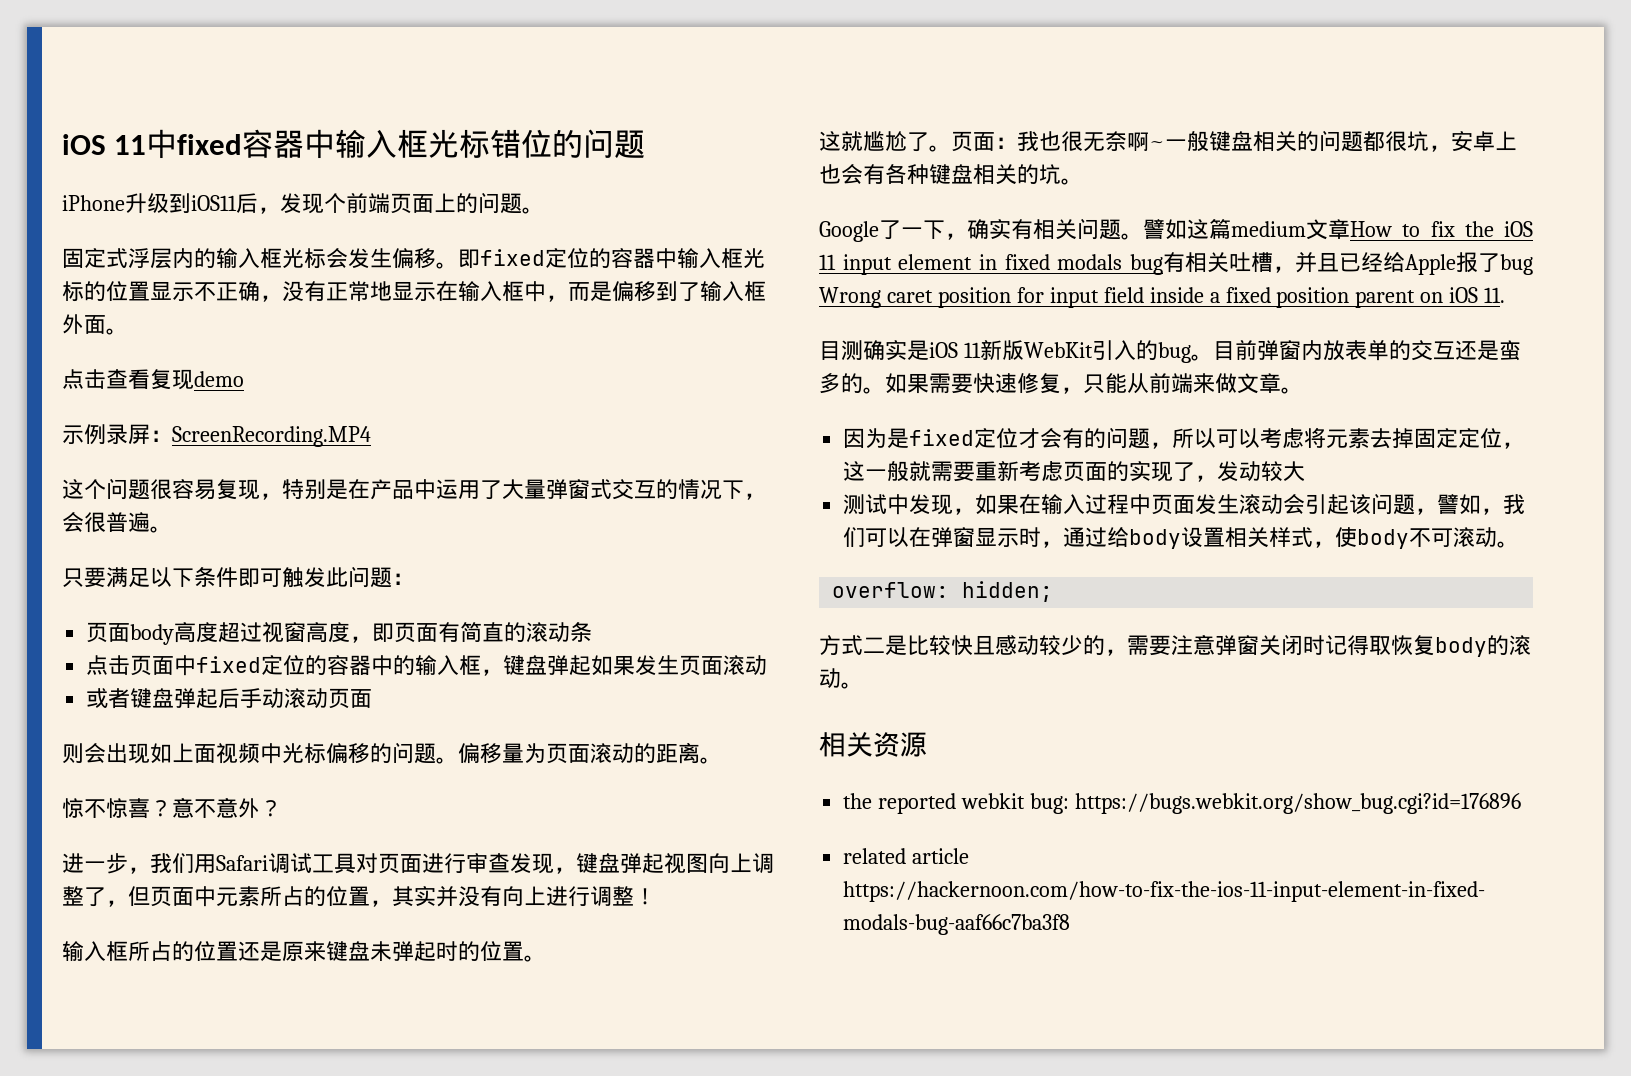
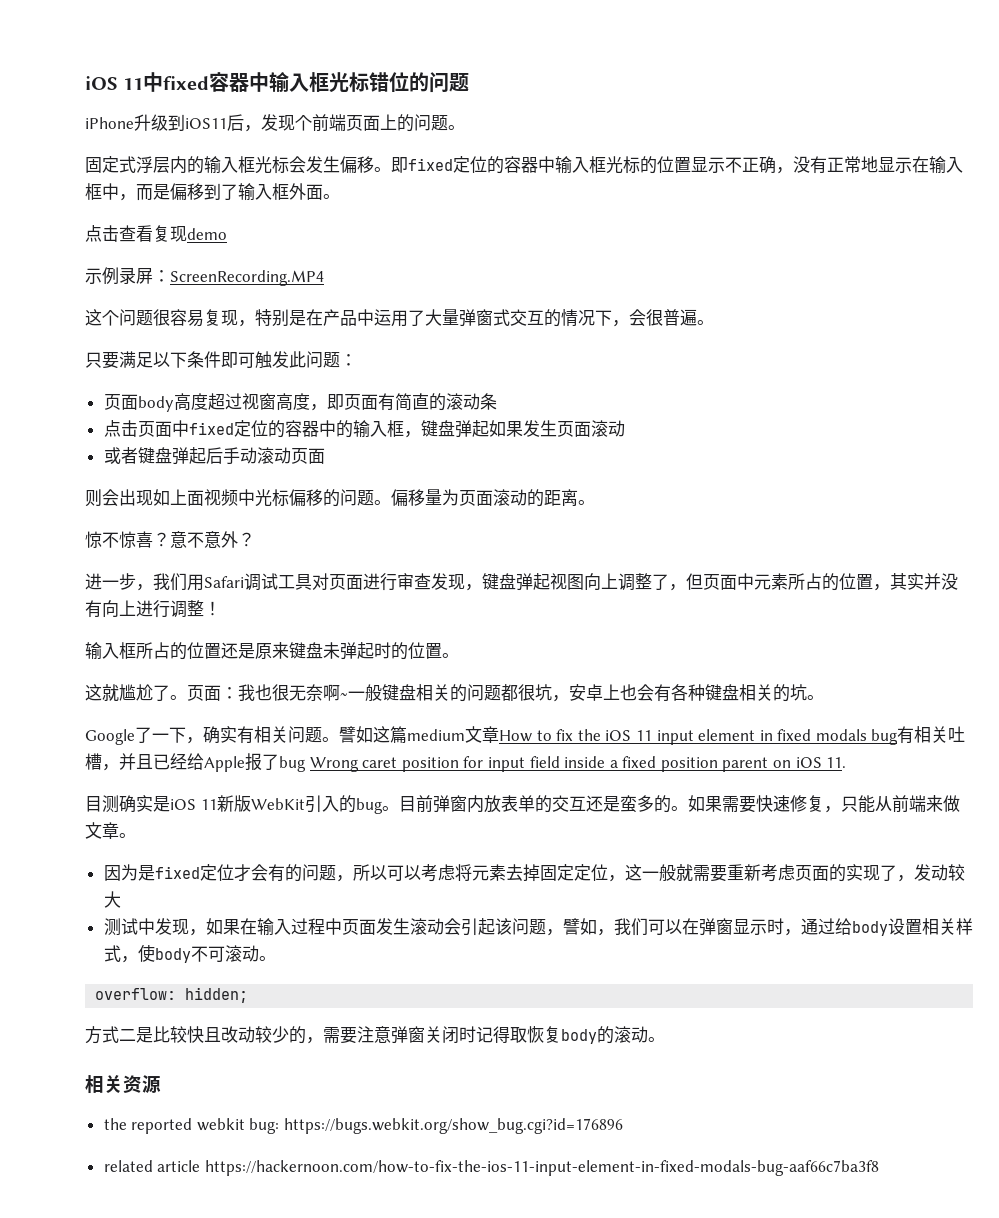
- 方式二是比较快且感动较少的，需要注意弹窗关闭时记得取恢复body的滚动。
+ 方式二是比较快且改动较少的，需要注意弹窗关闭时记得取恢复body的滚动。

